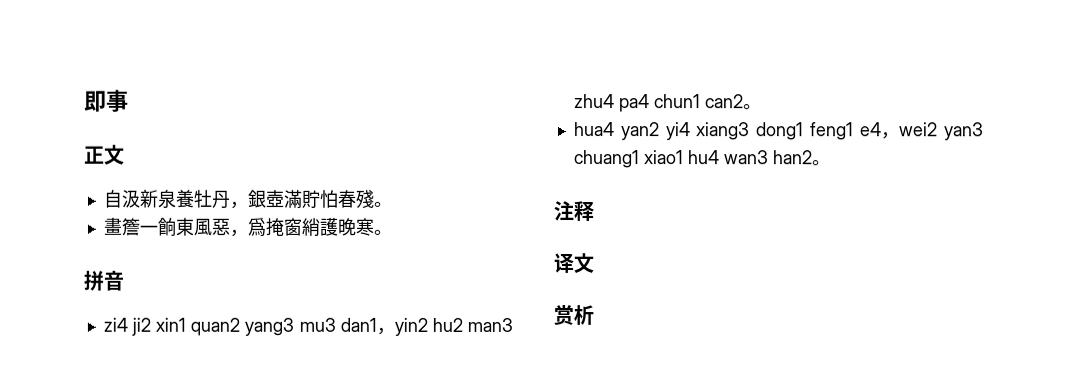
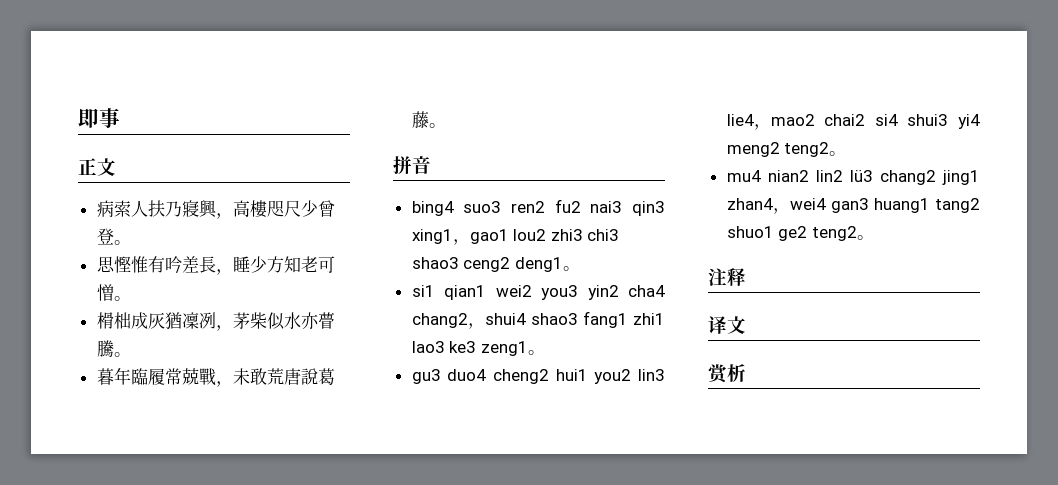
- 自汲新泉養牡丹，銀壺滿貯怕春殘。
- 畫簷一餉東風惡，爲掩窗綃護晚寒。
+ 病索人扶乃寢興，高樓咫尺少曾登。
+ 思慳惟有吟差長，睡少方知老可憎。
+ 榾柮成灰猶凜冽，茅柴似水亦瞢騰。
+ 暮年臨履常兢戰，未敢荒唐說葛藤。
  拼音
- zi4 ji2 xin1 quan2 yang3 mu3 dan1，yin2 hu2 man3 zhu4 pa4 chun1 can2。
- hua4 yan2 yi4 xiang3 dong1 feng1 e4，wei2 yan3 chuang1 xiao1 hu4 wan3 han2。
+ bing4 suo3 ren2 fu2 nai3 qin3 xing1，gao1 lou2 zhi3 chi3 shao3 ceng2 deng1。
+ si1 qian1 wei2 you3 yin2 cha4 chang2，shui4 shao3 fang1 zhi1 lao3 ke3 zeng1。
+ gu3 duo4 cheng2 hui1 you2 lin3 lie4，mao2 chai2 si4 shui3 yi4 meng2 teng2。
+ mu4 nian2 lin2 lü3 chang2 jing1 zhan4，wei4 gan3 huang1 tang2 shuo1 ge2 teng2。

